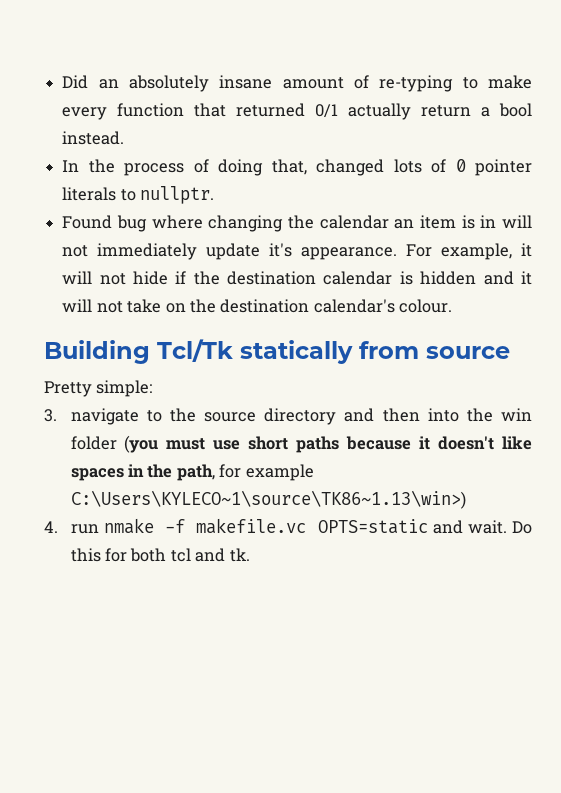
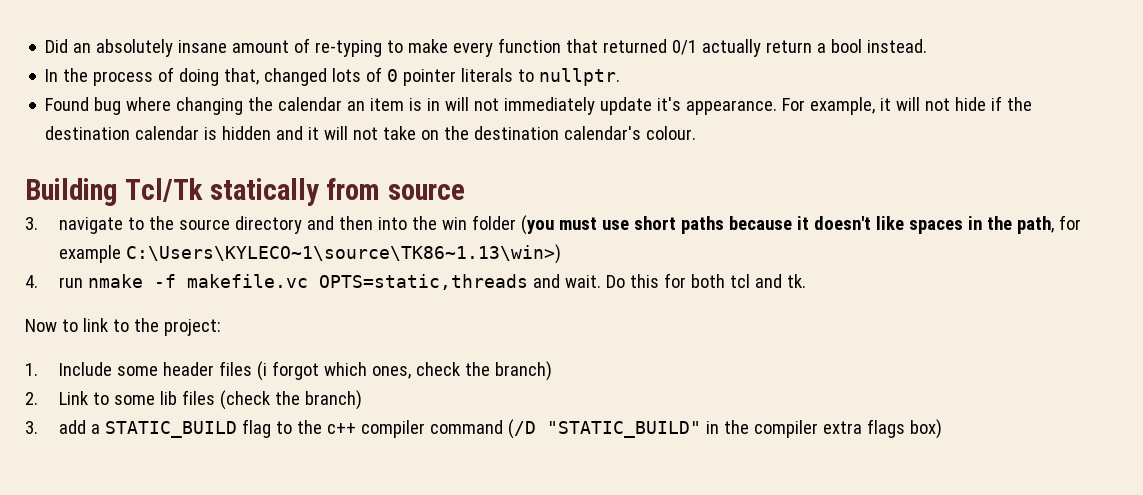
- Pretty simple:
- 4. run nmake -f makefile.vc OPTS=static and wait.
+ 4. run nmake -f makefile.vc OPTS=static,threads and wait.
+ Now to link to the project:
+ 1. Include some header files (i forgot which ones, check the branch)
+ 2. Link to some lib files (check the branch)
+ 3. add a STATIC_BUILD flag to the c++ compiler command (/D "STATIC_BUILD" in the compiler extra flags box)

